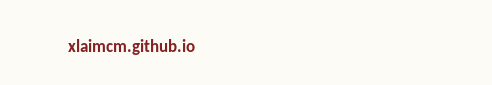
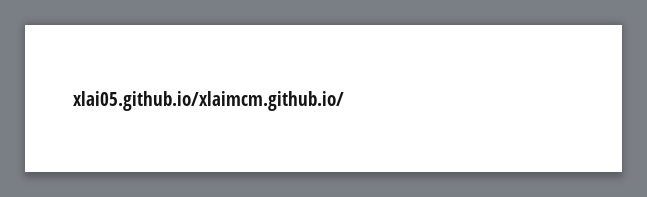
- xlaimcm.github.io
+ xlai05.github.io/xlaimcm.github.io/

